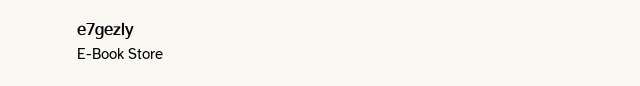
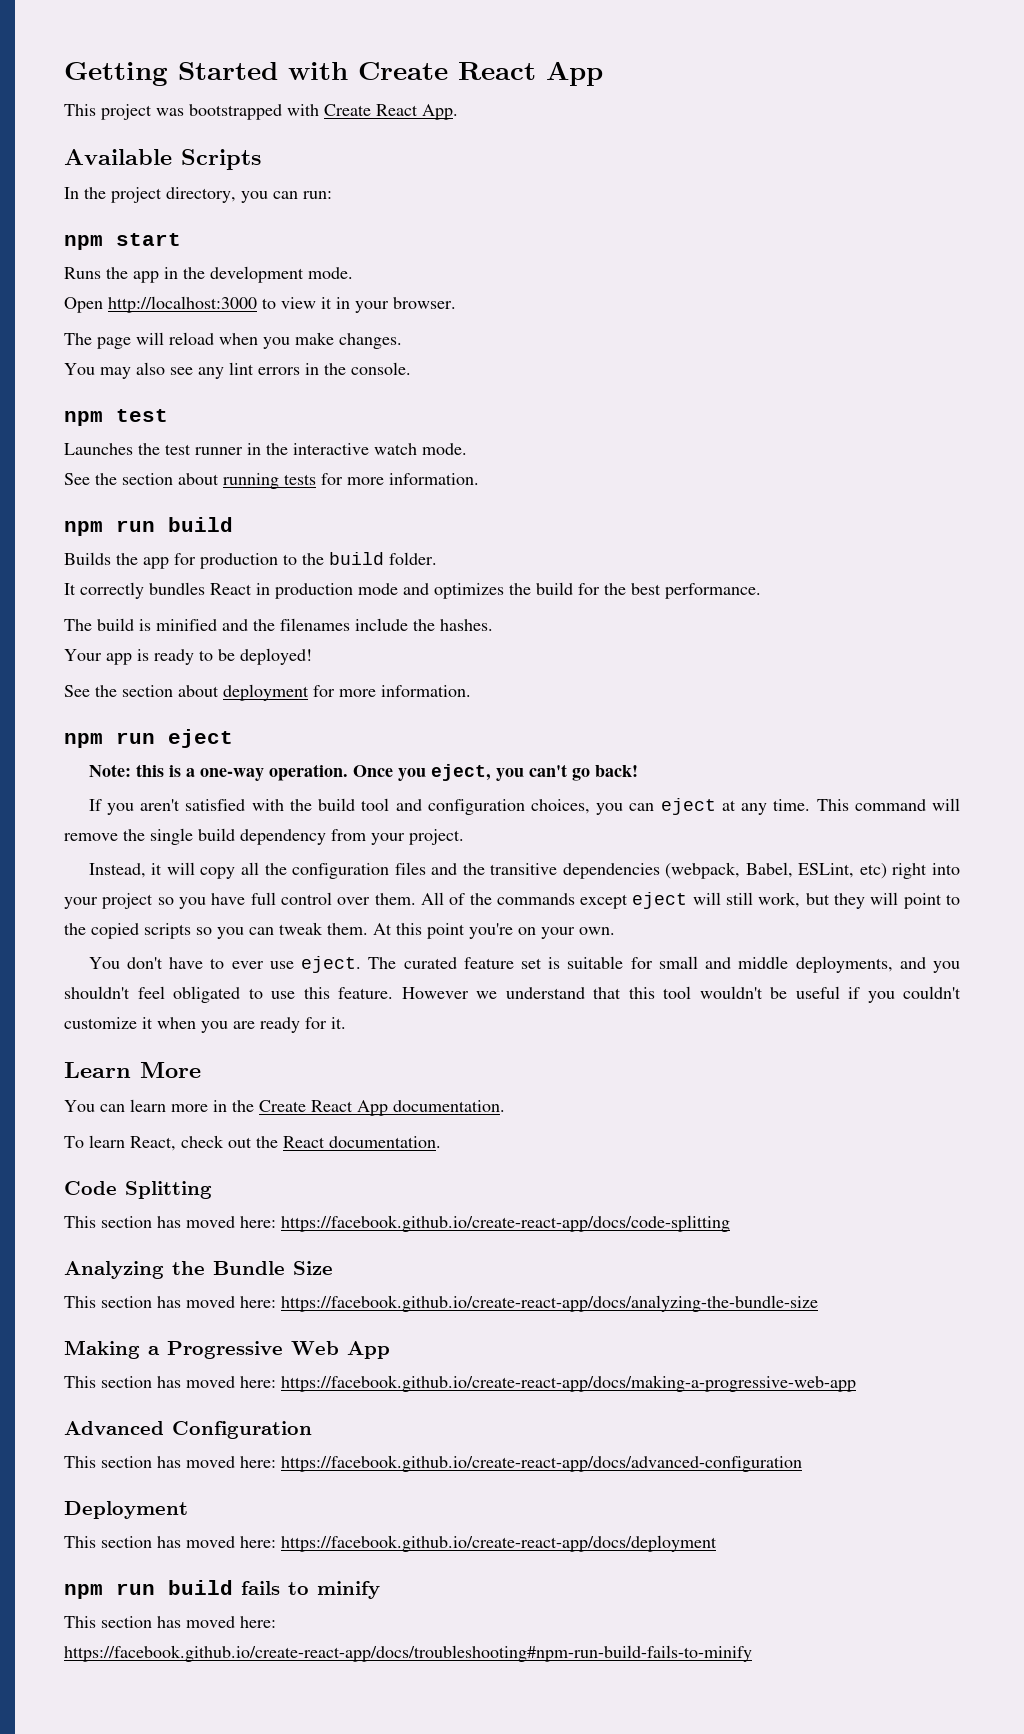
- e7gezly
- E-Book Store
+ Getting Started with Create React App
+ This project was bootstrapped with Create React App.
+ Available Scripts
+ In the project directory, you can run:
+ npm start
+ Runs the app in the development mode.
+ Open http://localhost:3000 to view it in your browser.
+ The page will reload when you make changes.
+ You may also see any lint errors in the console.
+ npm test
+ Launches the test runner in the interactive watch mode.
+ See the section about running tests for more information.
+ npm run build
+ Builds the app for production to the build folder.
+ It correctly bundles React in production mode and optimizes the build for the best performance.
+ The build is minified and the filenames include the hashes.
+ Your app is ready to be deployed!
+ See the section about deployment for more information.
+ npm run eject
+ Note: this is a one-way operation. Once you eject, you can't go back!
+ If you aren't satisfied with the build tool and configuration choices, you can eject at any time. This command will remove the single build dependency from your project.
+ Instead, it will copy all the configuration files and the transitive dependencies (webpack, Babel, ESLint, etc) right into your project so you have full control over them. All of the commands except eject will still work, but they will point to the copied scripts so you can tweak them. At this point you're on your own.
+ You don't have to ever use eject. The curated feature set is suitable for small and middle deployments, and you shouldn't feel obligated to use this feature. However we understand that this tool wouldn't be useful if you couldn't customize it when you are ready for it.
+ Learn More
+ You can learn more in the Create React App documentation.
+ To learn React, check out the React documentation.
+ Code Splitting
+ This section has moved here: https://facebook.github.io/create-react-app/docs/code-splitting
+ Analyzing the Bundle Size
+ This section has moved here: https://facebook.github.io/create-react-app/docs/analyzing-the-bundle-size
+ Making a Progressive Web App
+ This section has moved here: https://facebook.github.io/create-react-app/docs/making-a-progressive-web-app
+ Advanced Configuration
+ This section has moved here: https://facebook.github.io/create-react-app/docs/advanced-configuration
+ Deployment
+ This section has moved here: https://facebook.github.io/create-react-app/docs/deployment
+ npm run build fails to minify
+ This section has moved here: https://facebook.github.io/create-react-app/docs/troubleshooting#npm-run-build-fails-to-minify

